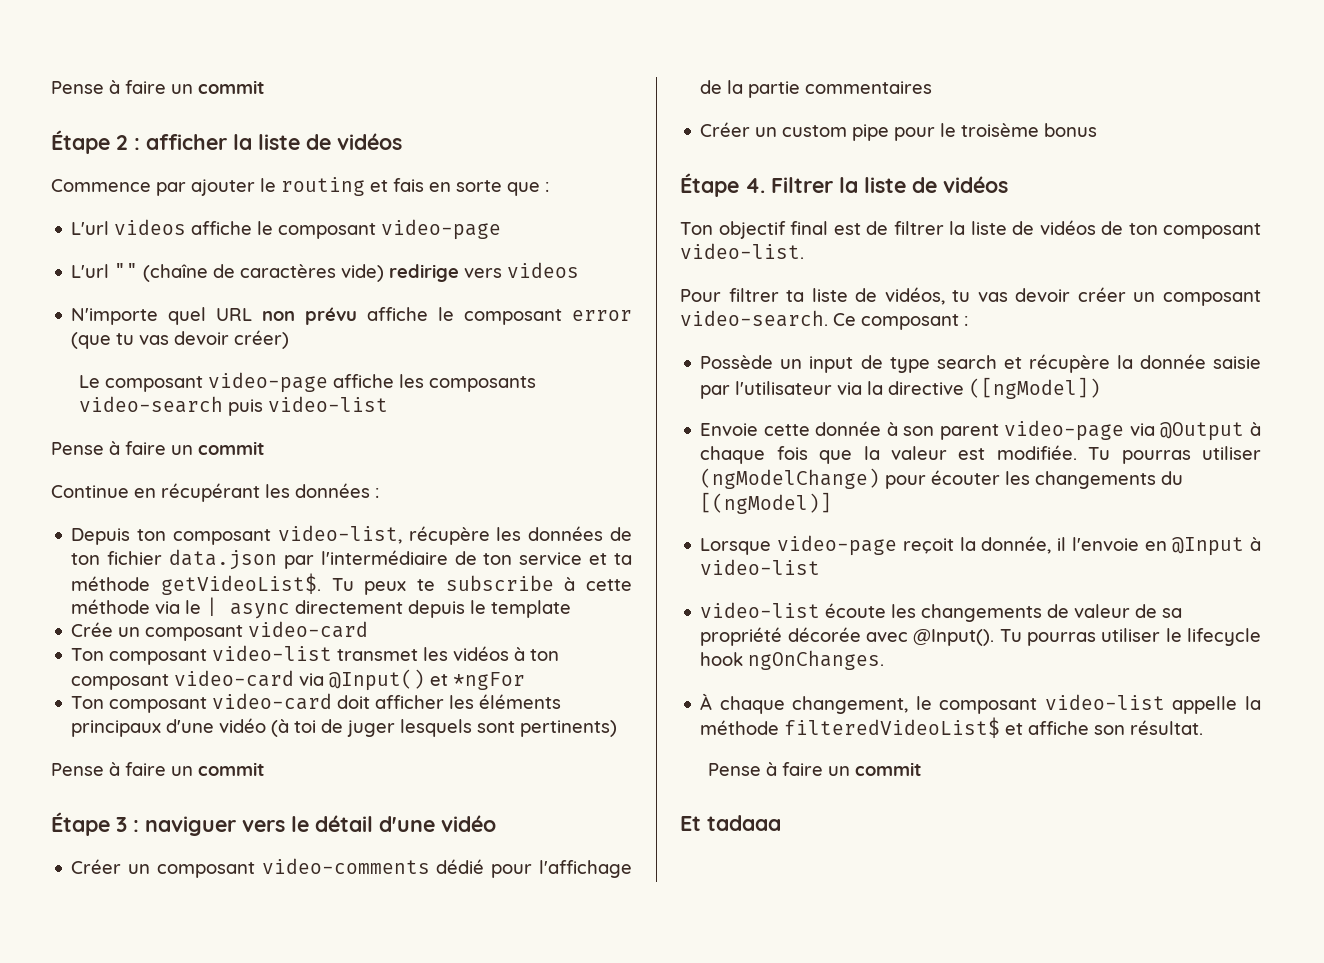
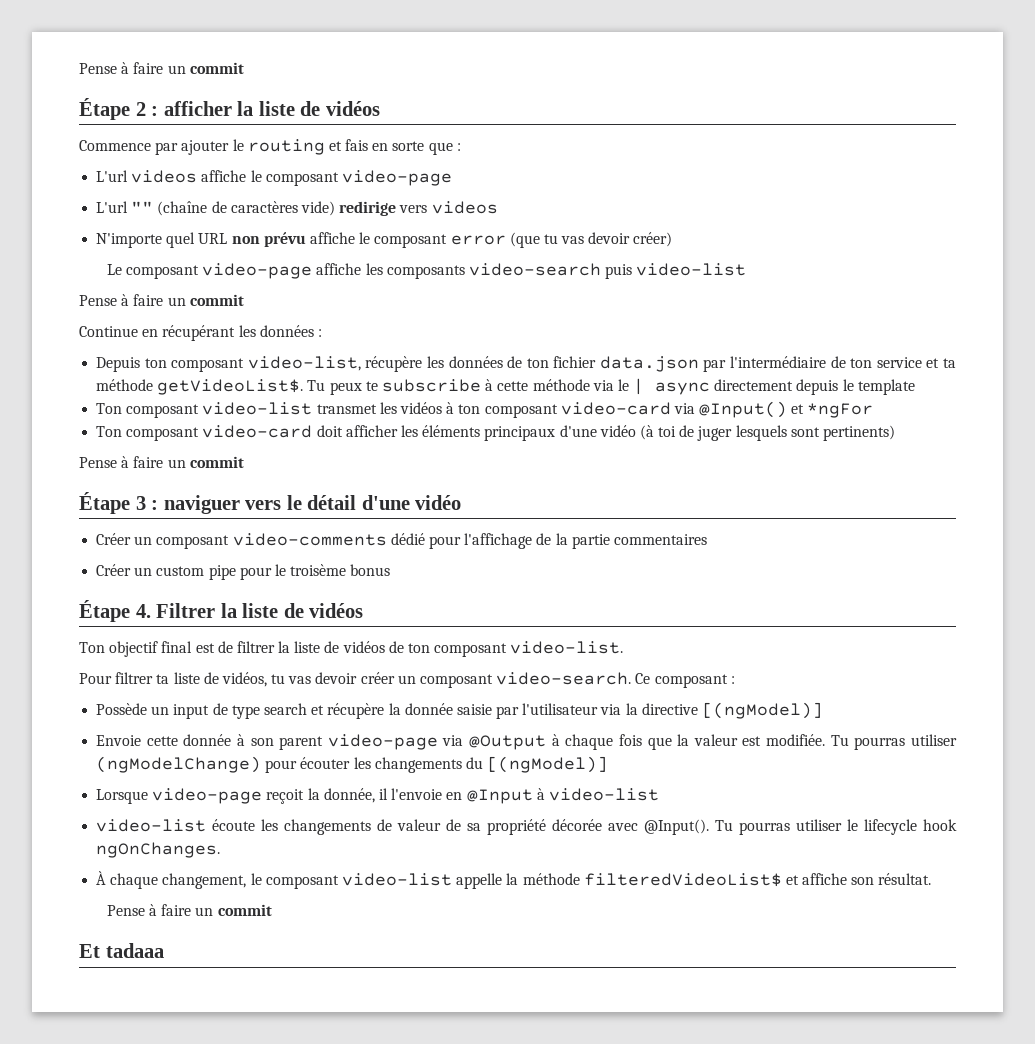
- Crée un composant video-card
- Possède un input de type search et récupère la donnée saisie par l'utilisateur via la directive ([ngModel])
+ Possède un input de type search et récupère la donnée saisie par l'utilisateur via la directive [(ngModel)]

